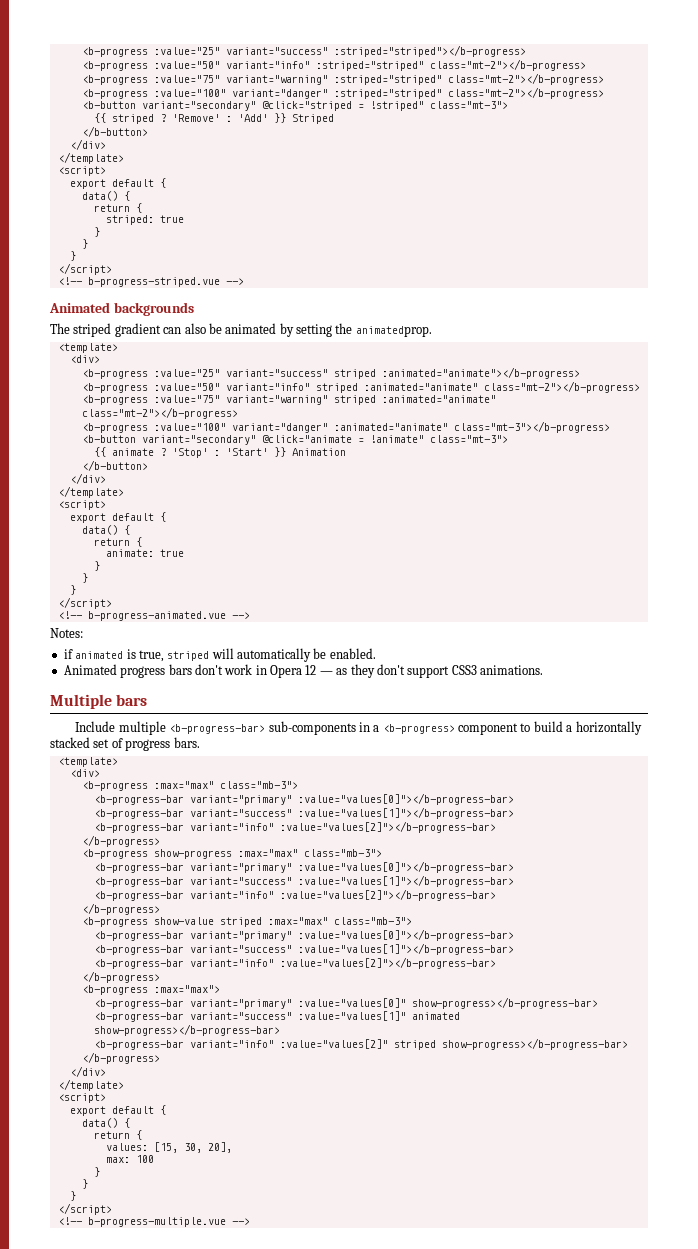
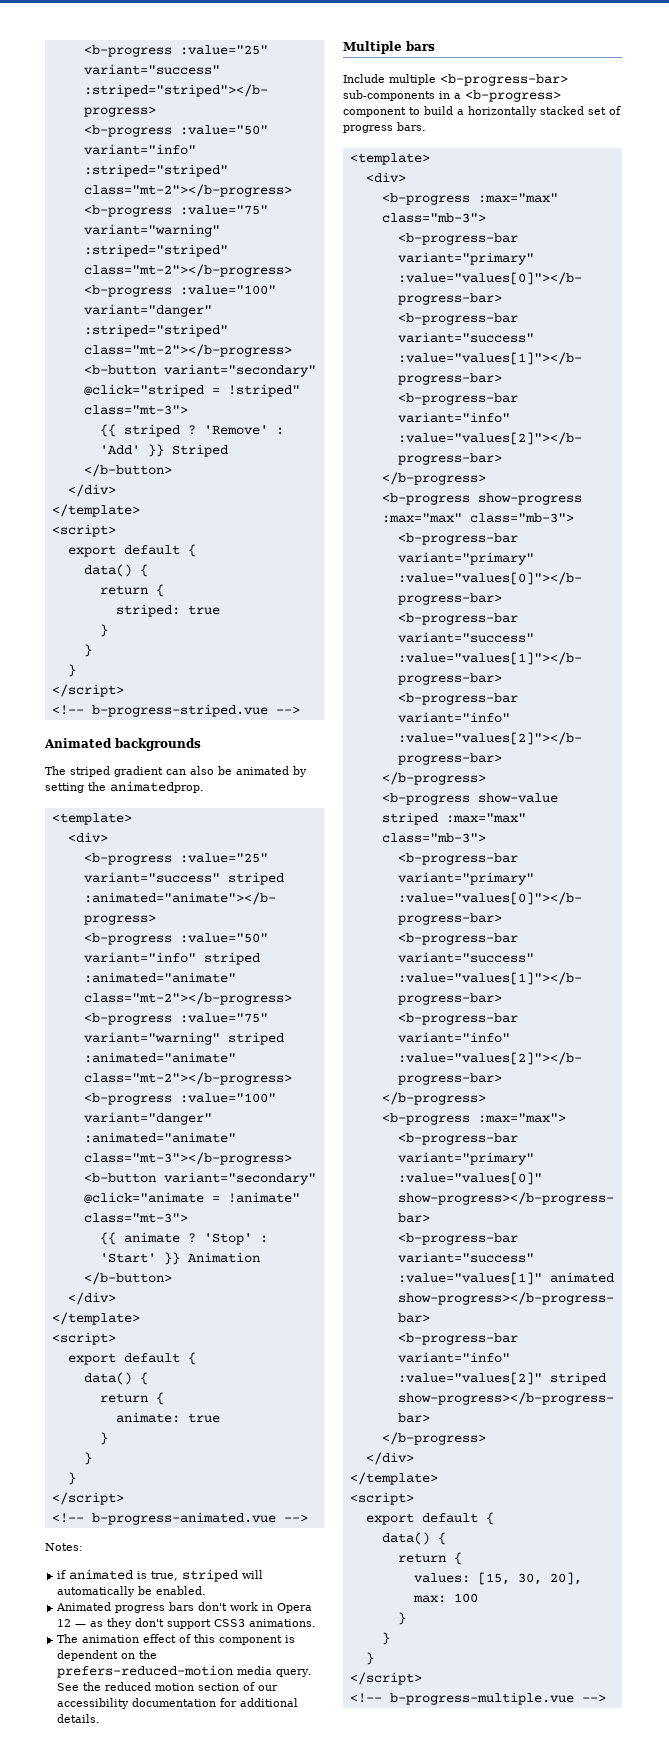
+ The animation effect of this component is dependent on the prefers-reduced-motion media query. See the reduced motion section of our accessibility documentation for additional details.

